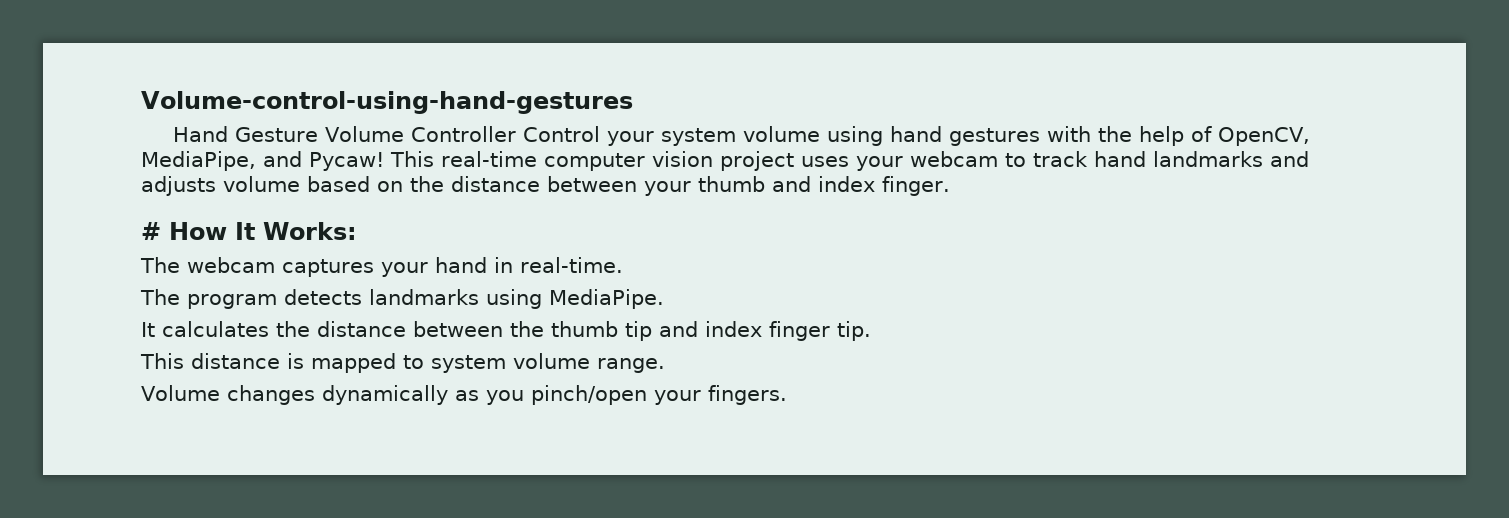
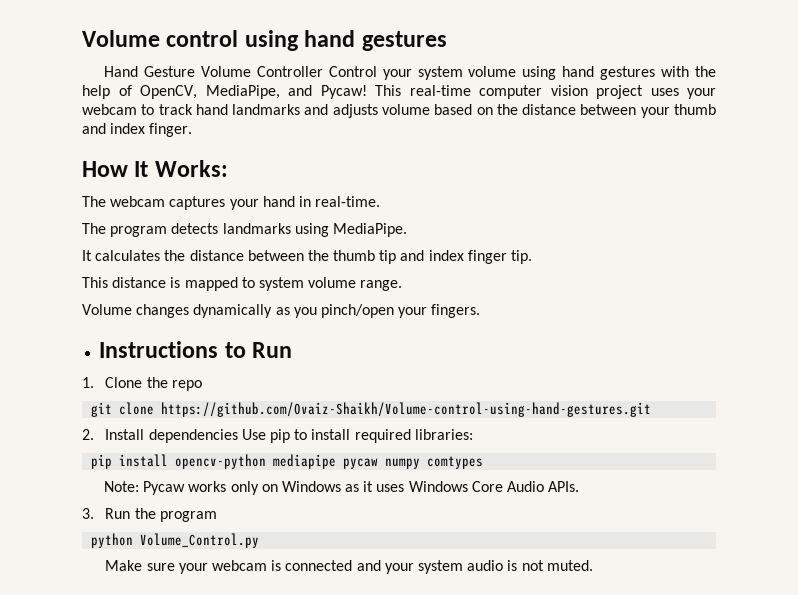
- Volume-control-using-hand-gestures
+ Volume control using hand gestures
- # How It Works:
+ How It Works:
+ Instructions to Run
+ 1. Clone the repo
+ git clone https://github.com/Ovaiz-Shaikh/Volume-control-using-hand-gestures.git
+ 2. Install dependencies Use pip to install required libraries:
+ pip install opencv-python mediapipe pycaw numpy comtypes
+ Note: Pycaw works only on Windows as it uses Windows Core Audio APIs.
+ 3. Run the program
+ python Volume_Control.py
+ Make sure your webcam is connected and your system audio is not muted.

